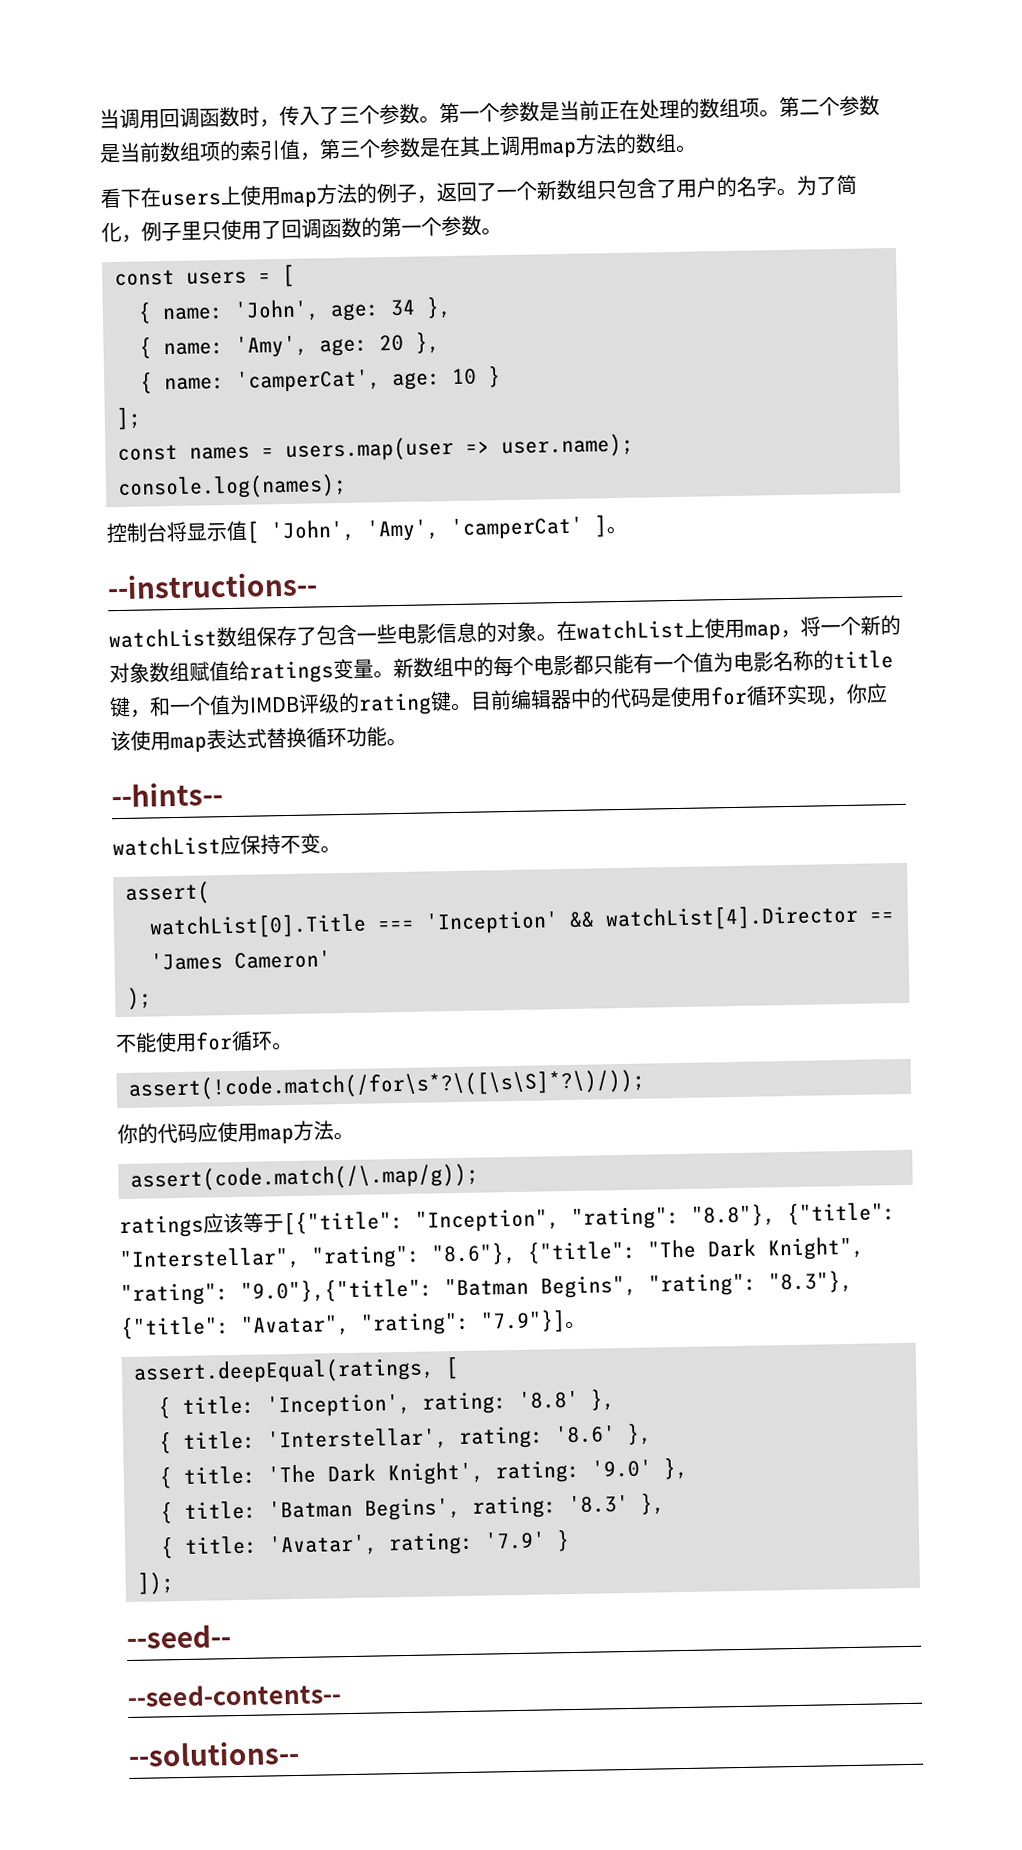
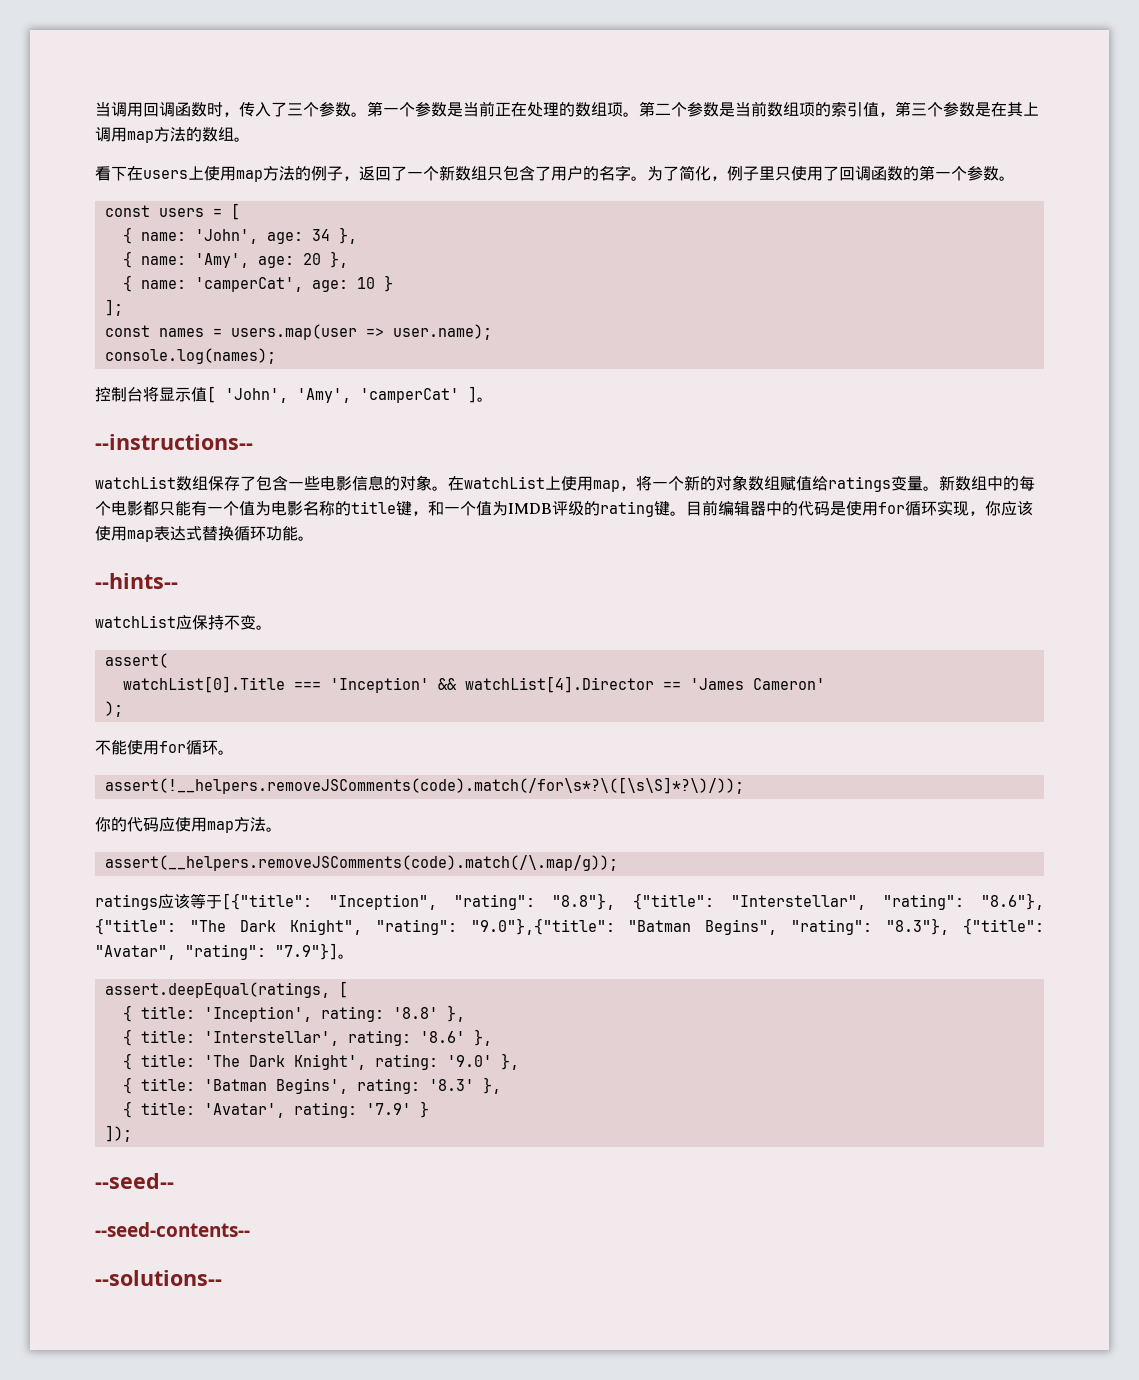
- assert(!code.match(/for\s*?\([\s\S]*?\)/));
+ assert(!__helpers.removeJSComments(code).match(/for\s*?\([\s\S]*?\)/));
- assert(code.match(/\.map/g));
+ assert(__helpers.removeJSComments(code).match(/\.map/g));

